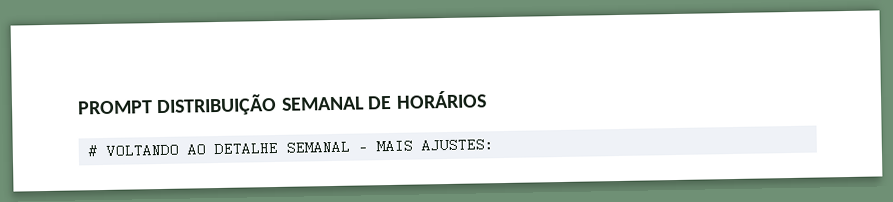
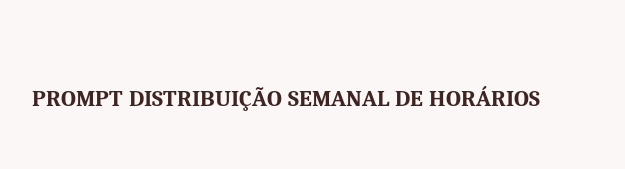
- # VOLTANDO AO DETALHE SEMANAL - MAIS AJUSTES:

